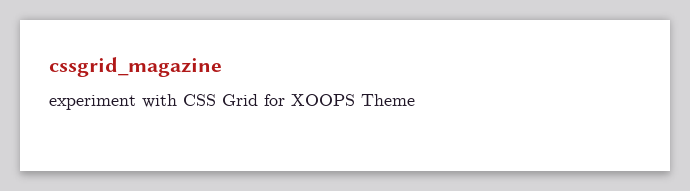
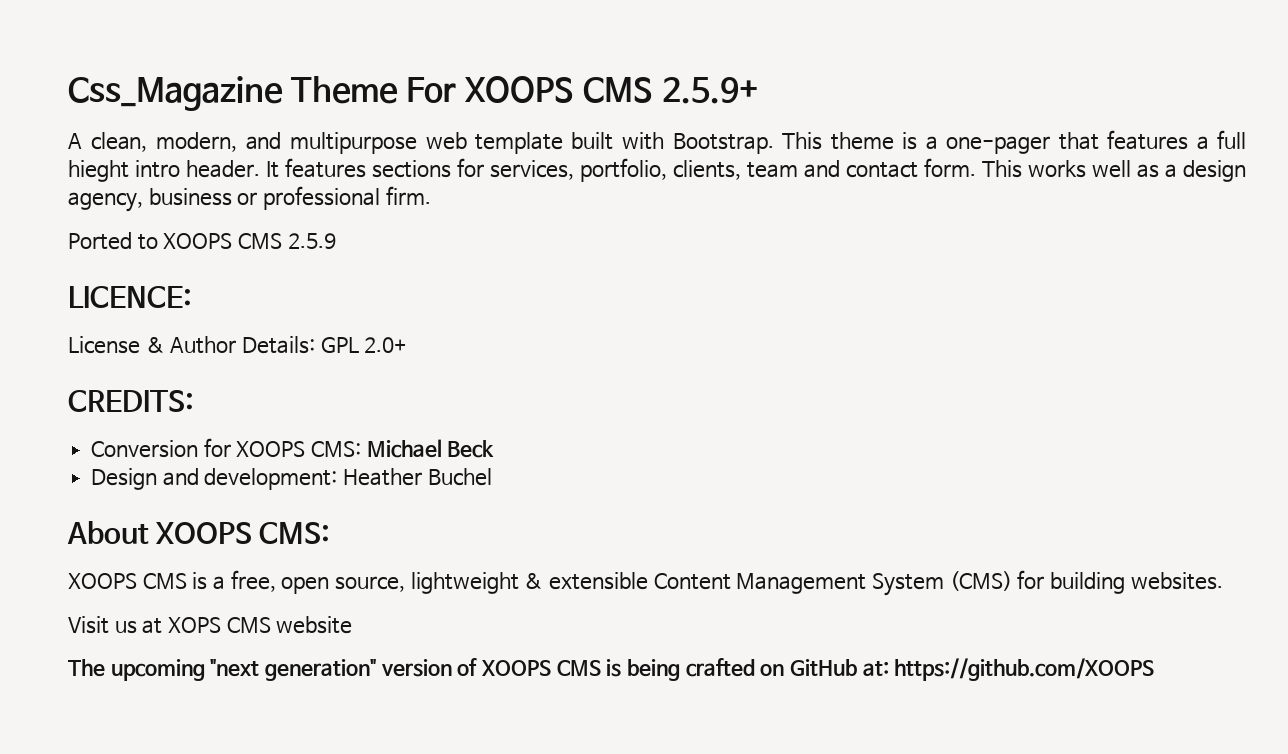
- cssgrid_magazine
- experiment with CSS Grid for XOOPS Theme
+ Css_Magazine Theme For XOOPS CMS 2.5.9+
+ A clean, modern, and multipurpose web template built with Bootstrap. This theme is a one-pager that features a full hieght intro header. It features sections for services, portfolio, clients, team and contact form. This works well as a design agency, business or professional firm.
+ Ported to XOOPS CMS 2.5.9
+ LICENCE:
+ License & Author Details: GPL 2.0+
+ CREDITS:
+ Conversion for XOOPS CMS: Michael Beck
+ Design and development: Heather Buchel
+ About XOOPS CMS:
+ XOOPS CMS is a free, open source, lightweight & extensible Content Management System (CMS) for building websites.
+ Visit us at XOPS CMS website
+ The upcoming "next generation" version of XOOPS CMS is being crafted on GitHub at: https://github.com/XOOPS

